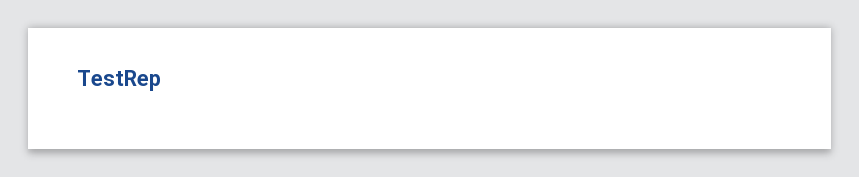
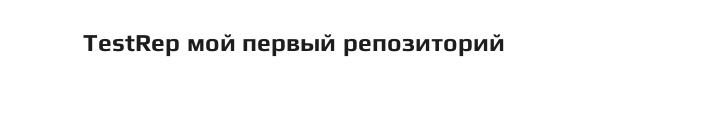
- TestRep
+ TestRep мой первый репозиторий

